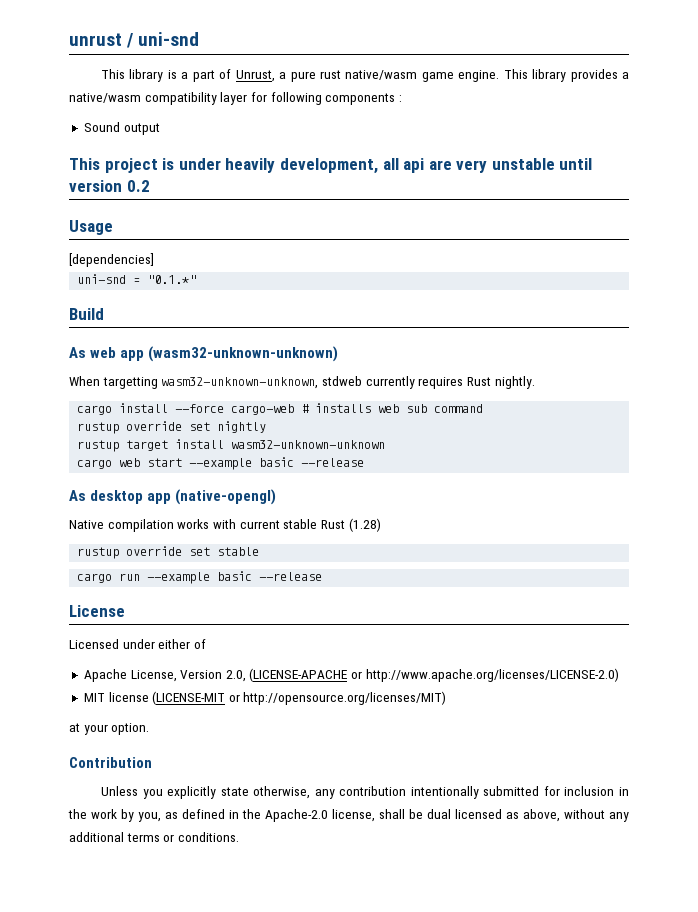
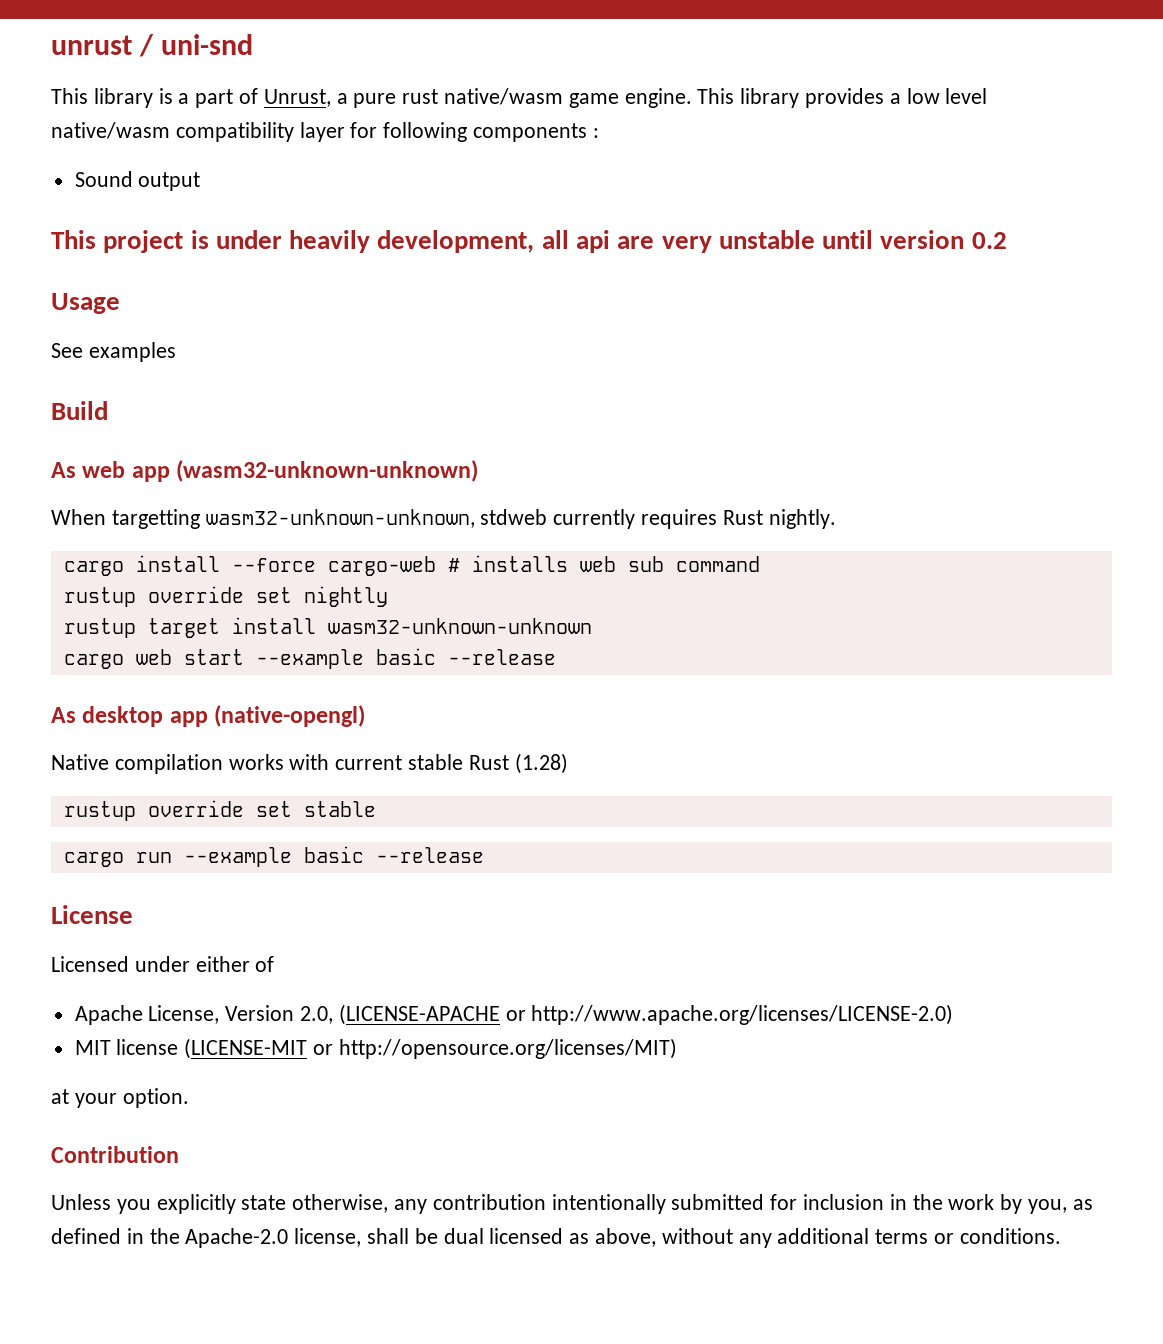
- This library provides a native/wasm compatibility layer for following components :
+ This library provides a low level native/wasm compatibility layer for following components :
- [dependencies]
- uni-snd = "0.1.*"
+ See examples

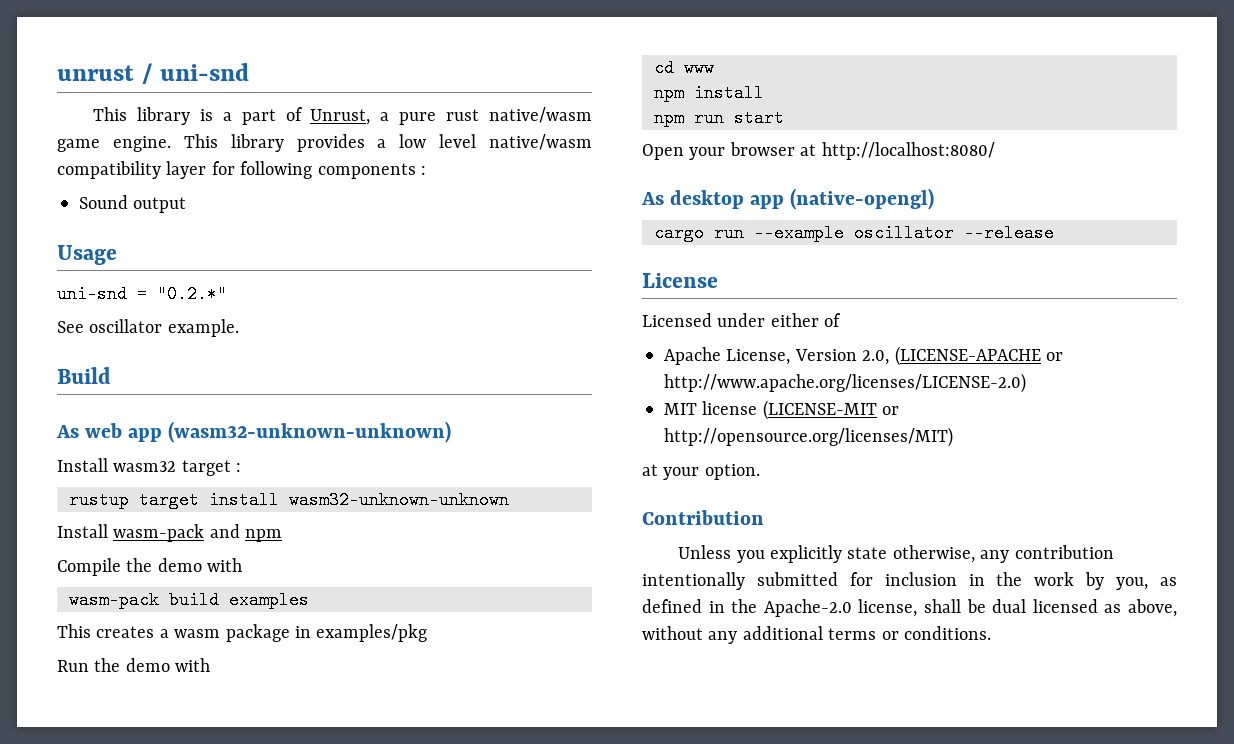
- This project is under heavily development, all api are very unstable until version 0.2
  Usage
+ uni-snd = "0.2.*"
- See examples
+ See oscillator example.
- When targetting wasm32-unknown-unknown, stdweb currently requires Rust nightly.
- cargo install --force cargo-web # installs web sub command
- rustup override set nightly
+ Install wasm32 target :
  rustup target install wasm32-unknown-unknown
- cargo web start --example basic --release
+ Install wasm-pack and npm
+ Compile the demo with
+ wasm-pack build examples
+ This creates a wasm package in examples/pkg
+ Run the demo with
+ cd www
+ npm install
+ npm run start
+ Open your browser at http://localhost:8080/
  As desktop app (native-opengl)
- Native compilation works with current stable Rust (1.28)
- rustup override set stable
- cargo run --example basic --release
+ cargo run --example oscillator --release

